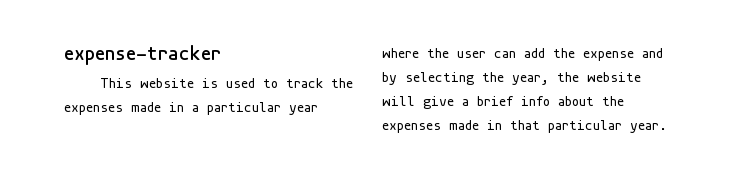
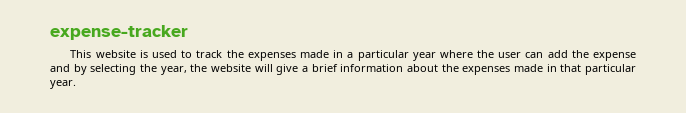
- This website is used to track the expenses made in a particular year where the user can add the expense and by selecting the year, the website will give a brief info about the expenses made in that particular year.
+ This website is used to track the expenses made in a particular year where the user can add the expense and by selecting the year, the website will give a brief information about the expenses made in that particular year.

